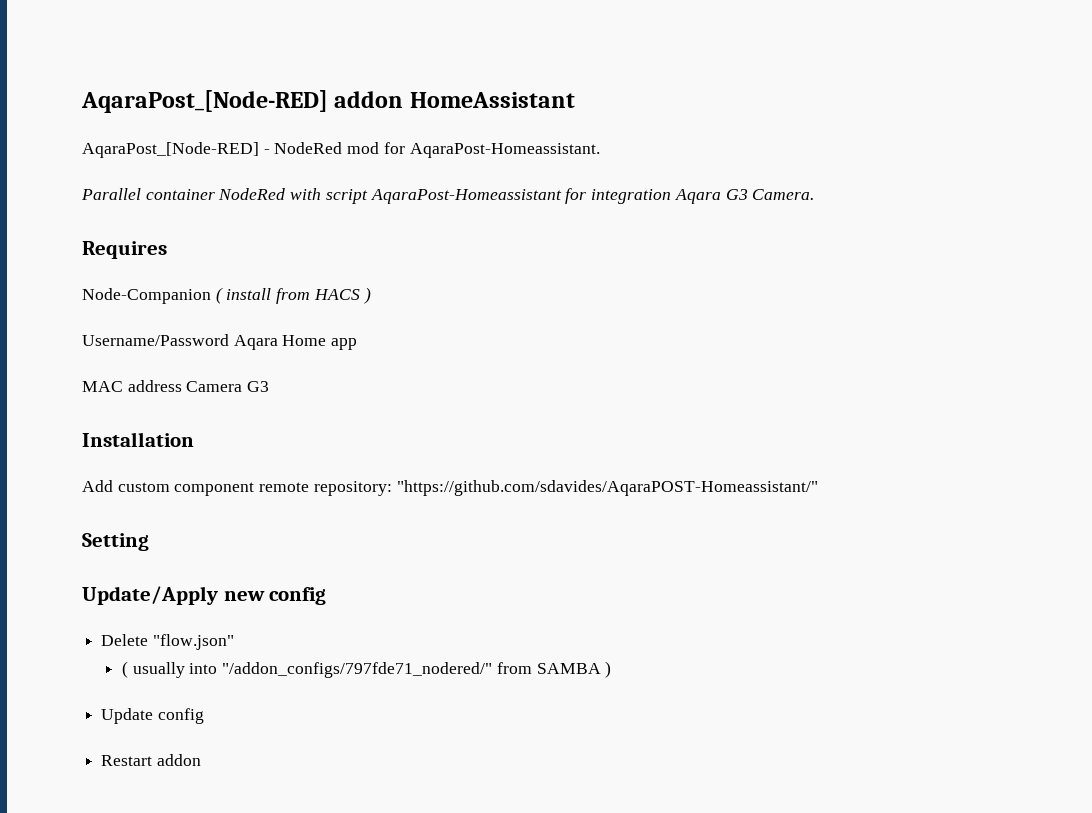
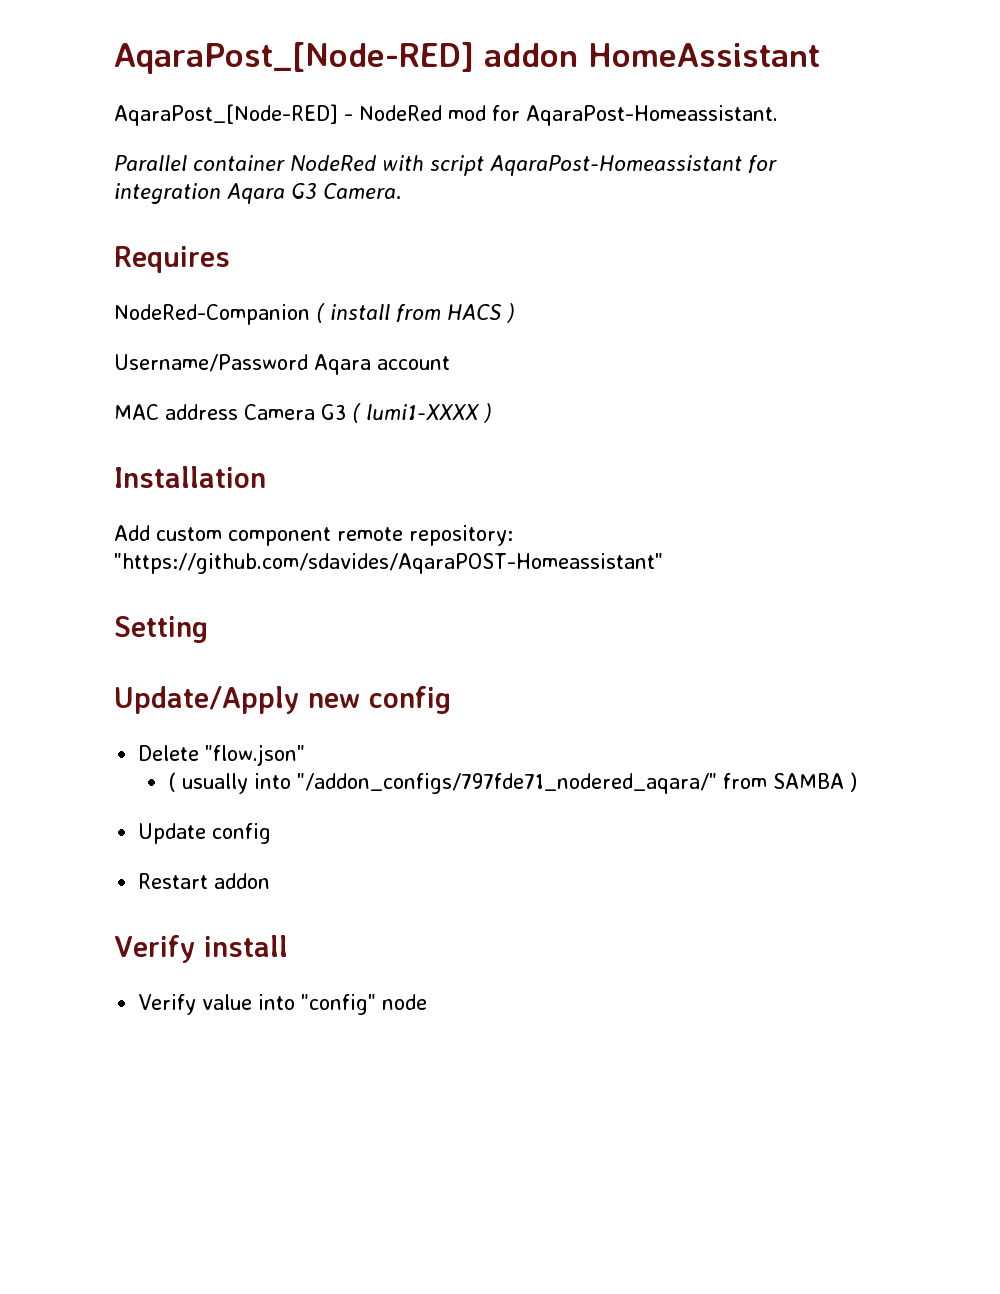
- Node-Companion ( install from HACS )
+ NodeRed-Companion ( install from HACS )
- Username/Password Aqara Home app
+ Username/Password Aqara account
- MAC address Camera G3
+ MAC address Camera G3 ( lumi1-XXXX )
- Add custom component remote repository: "https://github.com/sdavides/AqaraPOST-Homeassistant/"
+ Add custom component remote repository: "https://github.com/sdavides/AqaraPOST-Homeassistant"
- ( usually into "/addon_configs/797fde71_nodered/" from SAMBA )
+ ( usually into "/addon_configs/797fde71_nodered_aqara/" from SAMBA )
+ Verify install
+ Verify value into "config" node

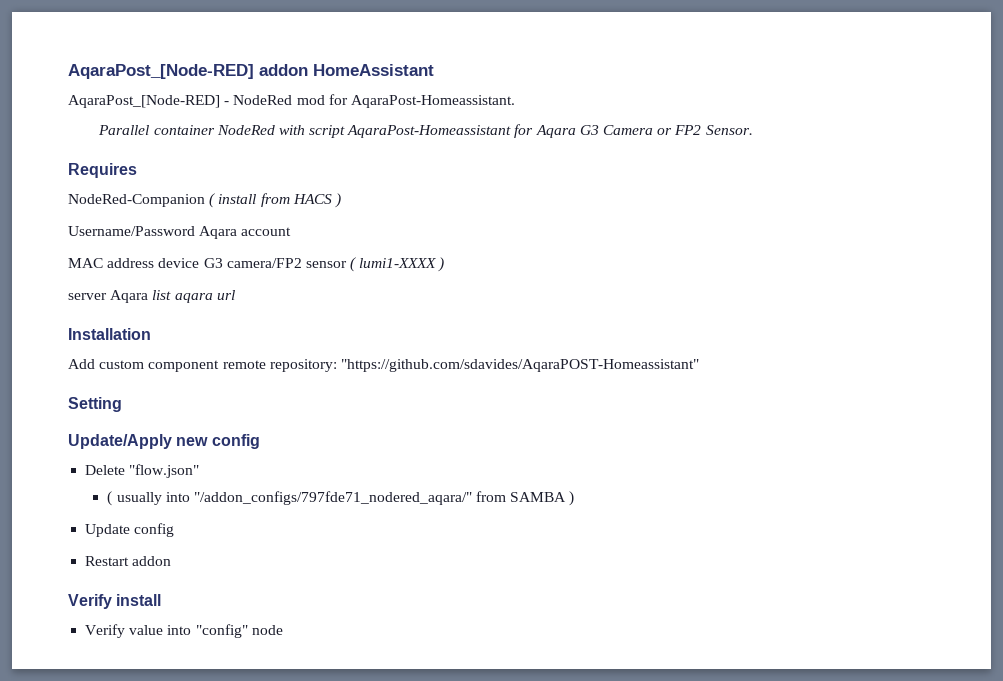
- Parallel container NodeRed with script AqaraPost-Homeassistant for integration Aqara G3 Camera.
+ Parallel container NodeRed with script AqaraPost-Homeassistant for Aqara G3 Camera or FP2 Sensor.
- MAC address Camera G3 ( lumi1-XXXX )
+ MAC address device G3 camera/FP2 sensor ( lumi1-XXXX )
+ server Aqara list aqara url

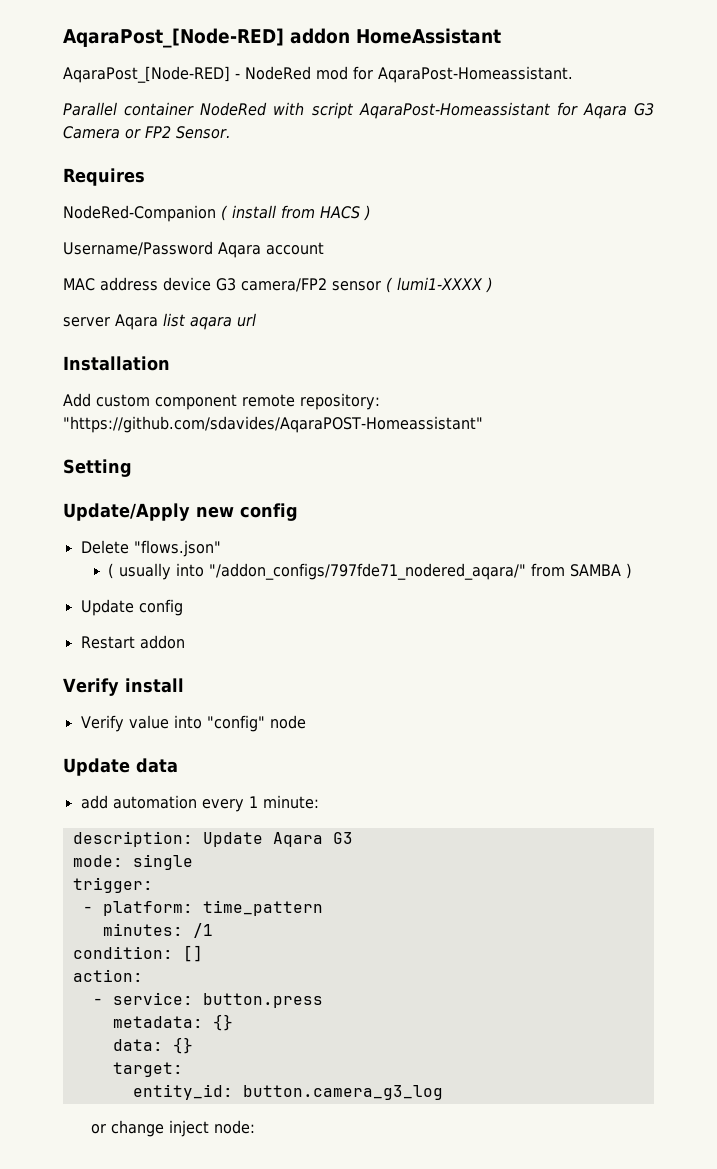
- Delete "flow.json"
+ Delete "flows.json"
+ Update data
+ add automation every 1 minute:
+ description: Update Aqara G3
+ mode: single
+ trigger:
+ - platform: time_pattern
+ minutes: /1
+ condition: []
+ action:
+ - service: button.press
+ metadata: {}
+ data: {}
+ target:
+ entity_id: button.camera_g3_log
+ or change inject node:

